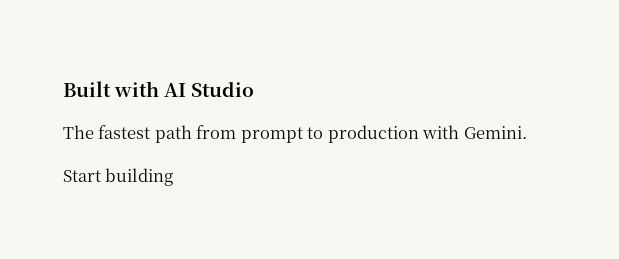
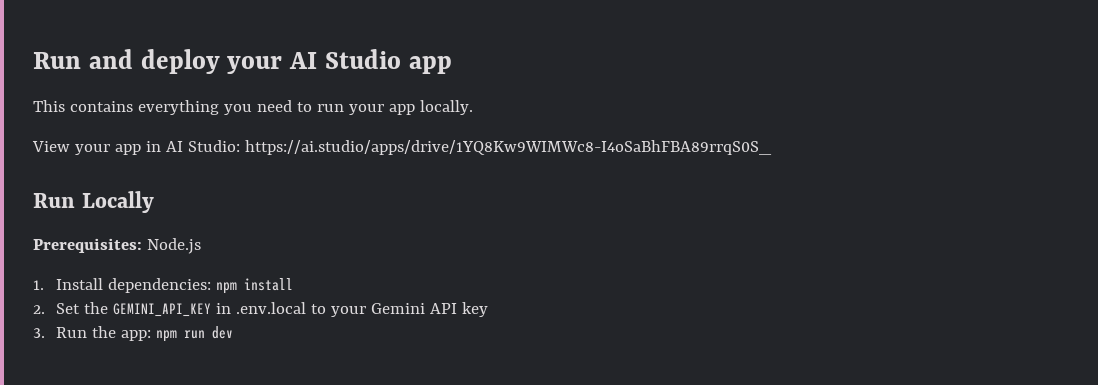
- Built with AI Studio
- The fastest path from prompt to production with Gemini.
- Start building
+ Run and deploy your AI Studio app
+ This contains everything you need to run your app locally.
+ View your app in AI Studio: https://ai.studio/apps/drive/1YQ8Kw9WIMWc8-I4oSaBhFBA89rrqS0S_
+ Run Locally
+ Prerequisites: Node.js
+ 1. Install dependencies: npm install
+ 2. Set the GEMINI_API_KEY in .env.local to your Gemini API key
+ 3. Run the app: npm run dev

